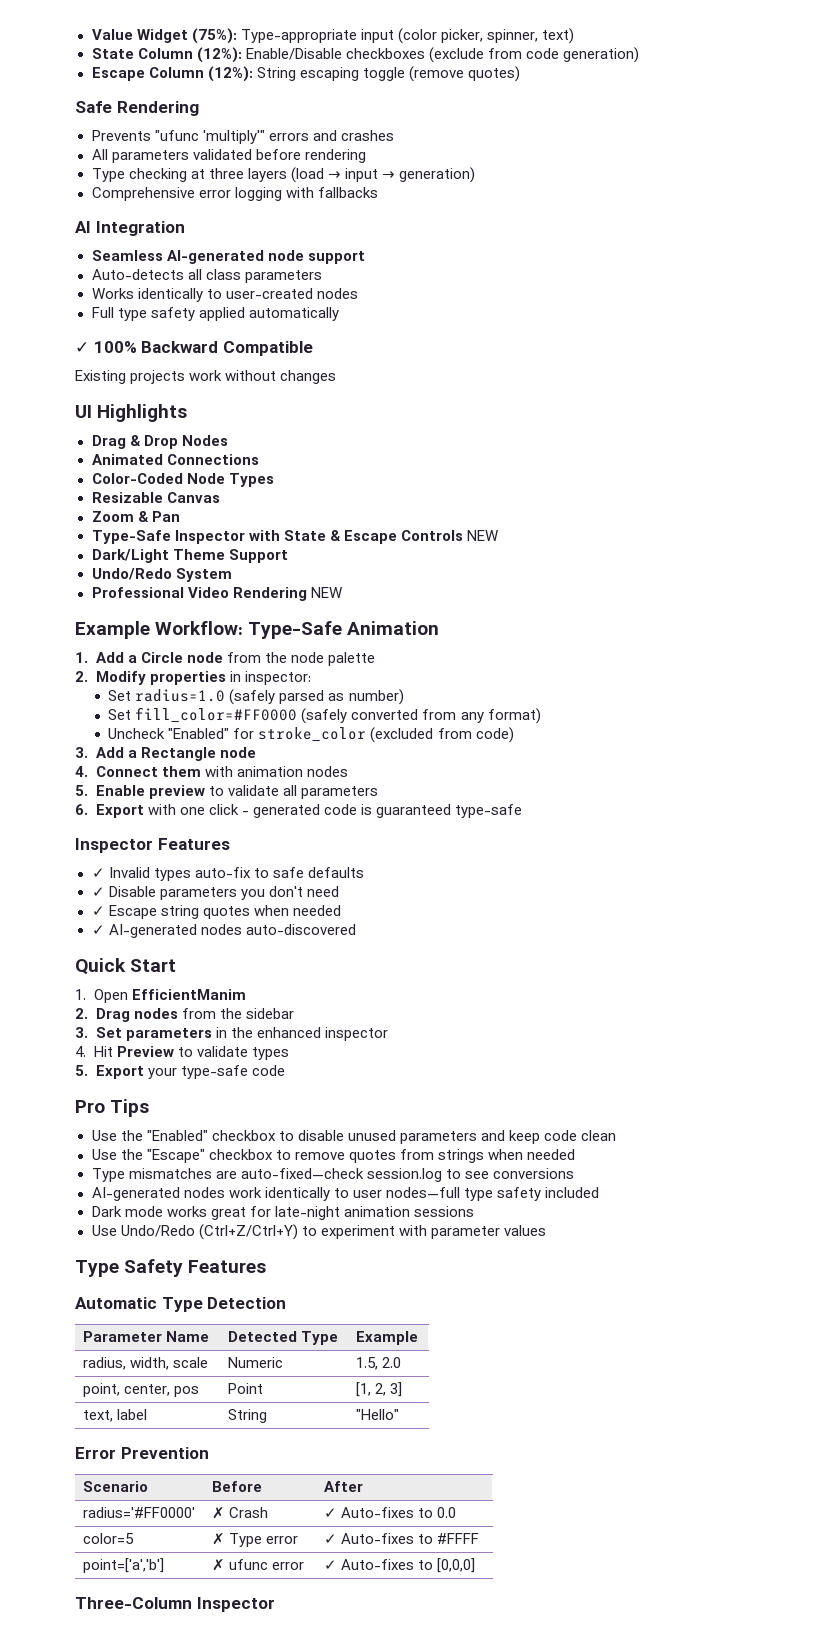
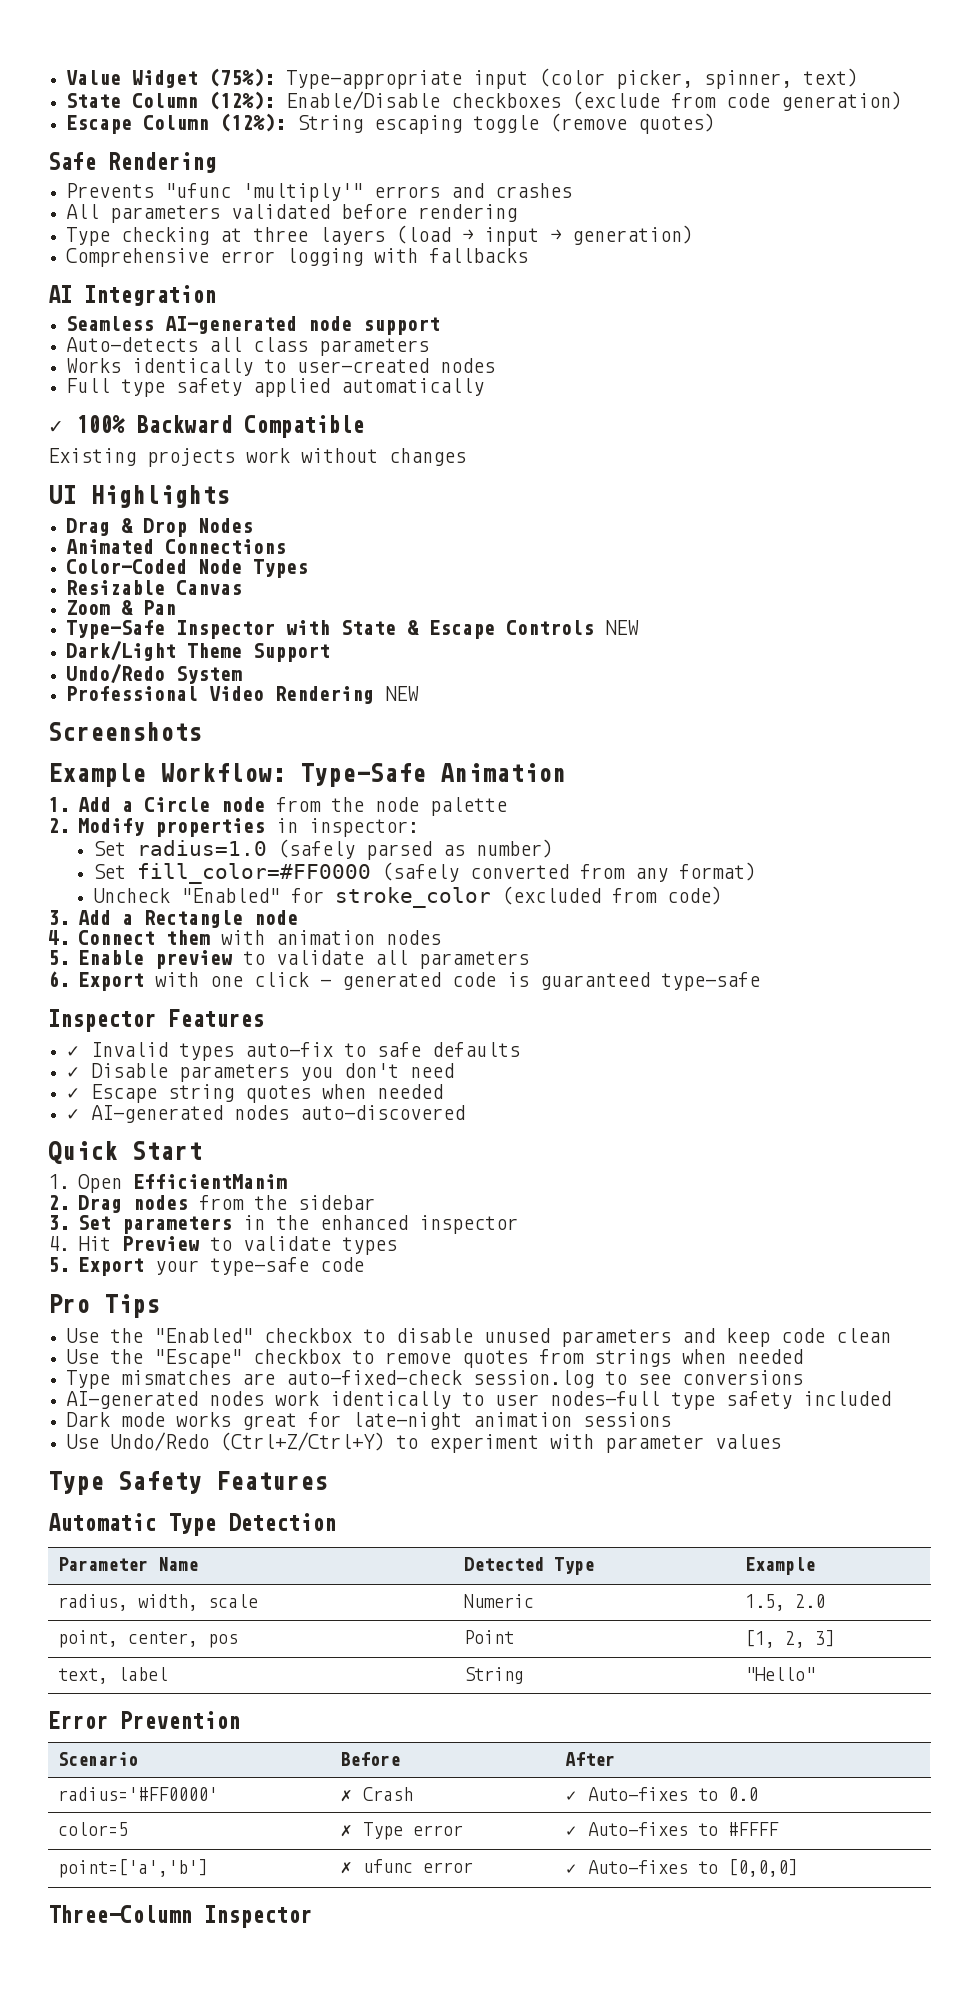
+ Screenshots

